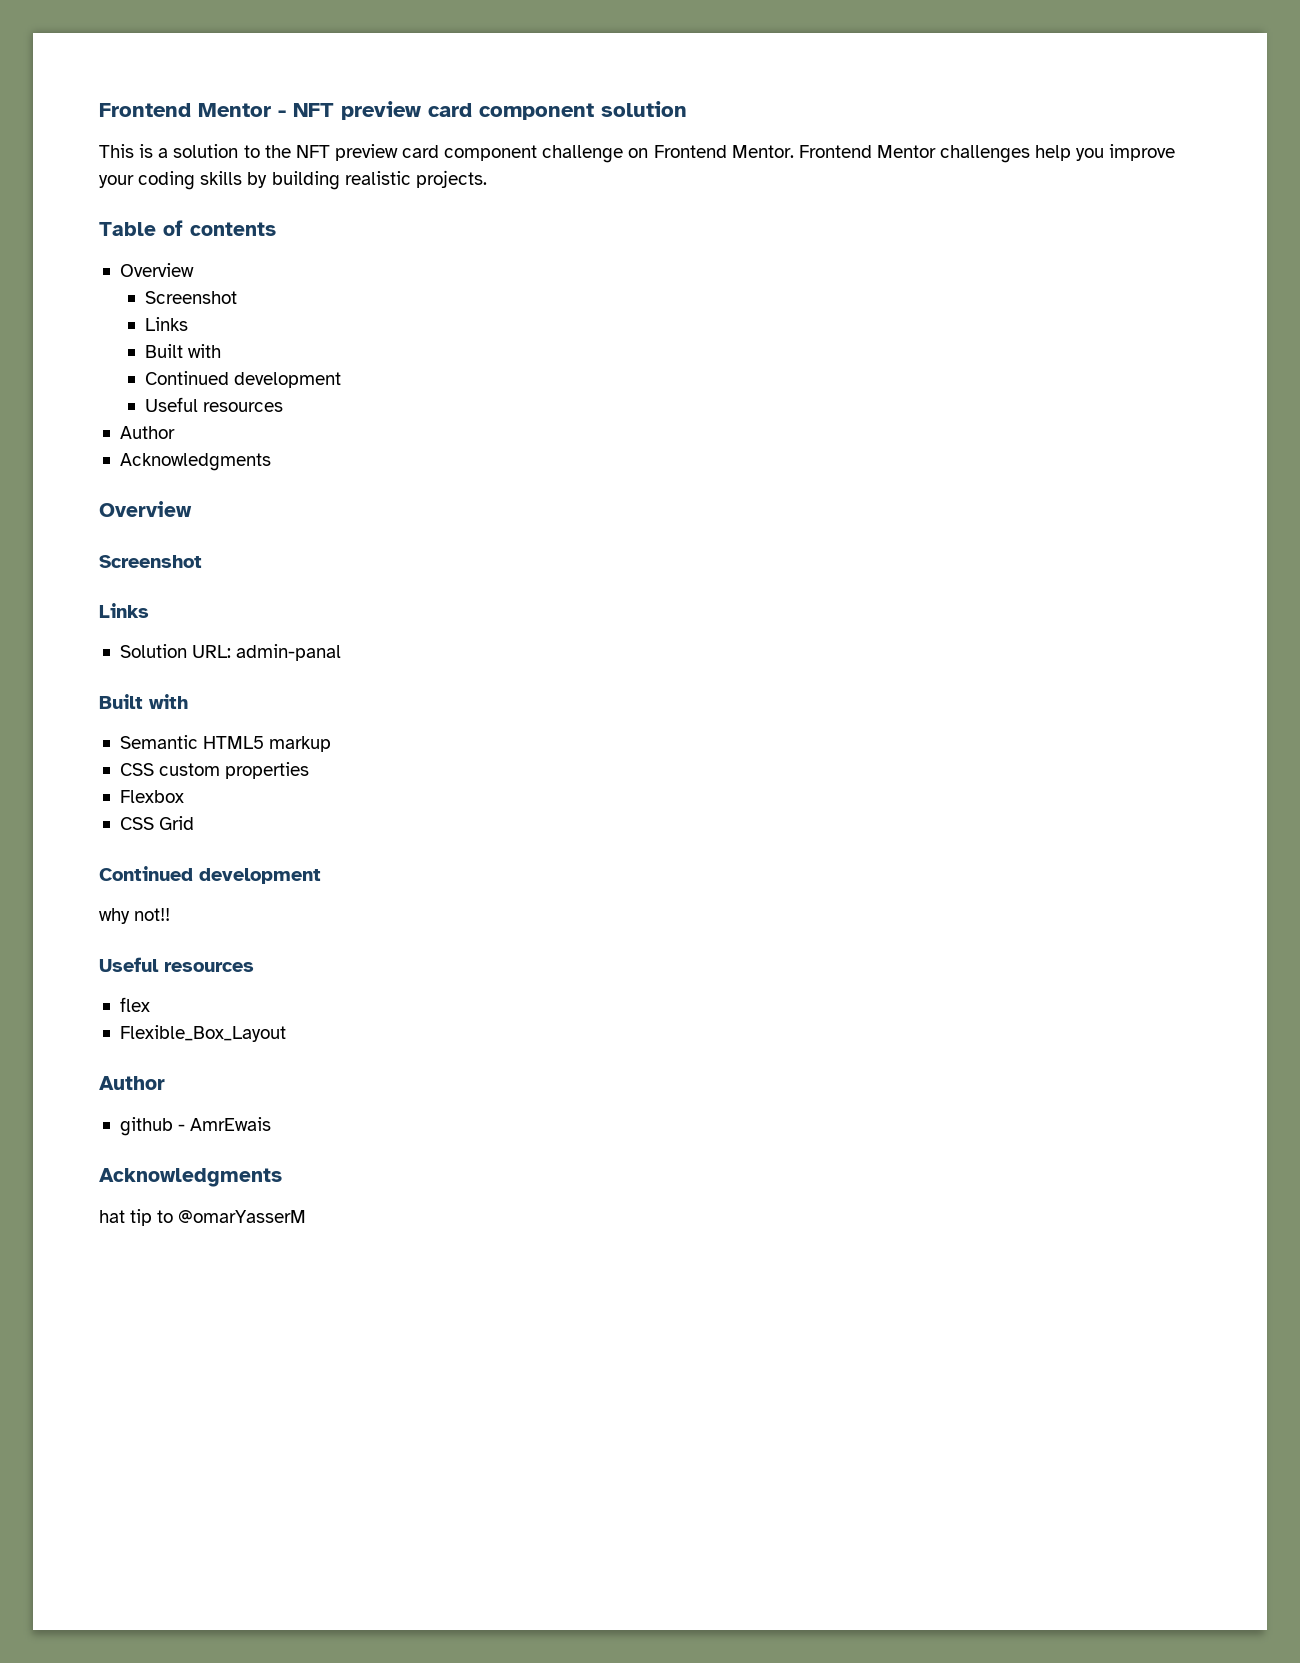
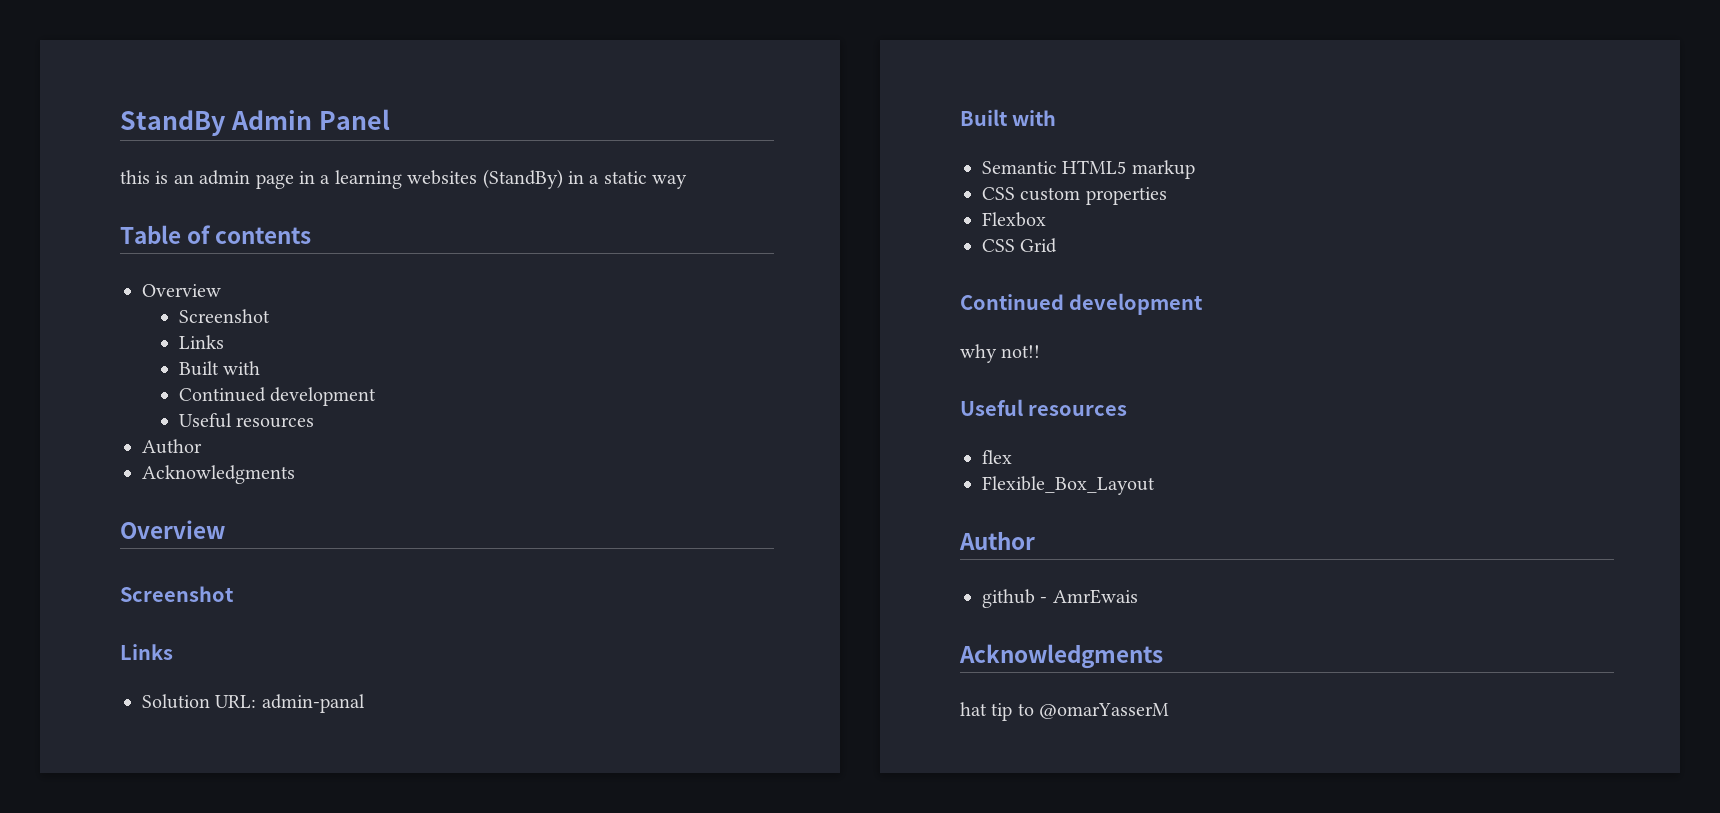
- Frontend Mentor - NFT preview card component solution
- This is a solution to the NFT preview card component challenge on Frontend Mentor. Frontend Mentor challenges help you improve your coding skills by building realistic projects.
+ StandBy Admin Panel
+ this is an admin page in a learning websites (StandBy) in a static way

